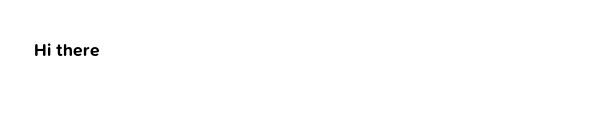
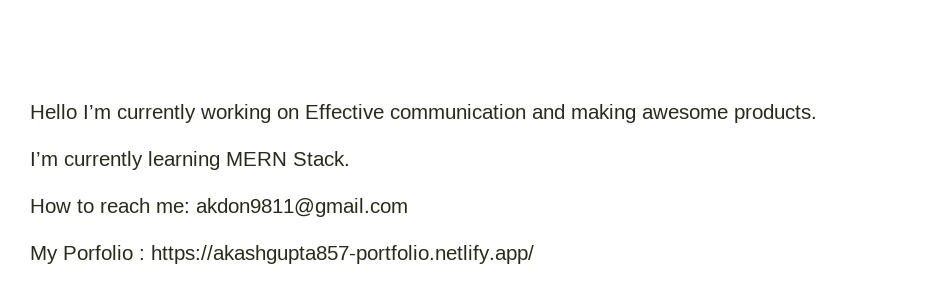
- Hi there
+ Hello I’m currently working on Effective communication and making awesome products.
+ I’m currently learning MERN Stack.
+ How to reach me: akdon9811@gmail.com
+ My Porfolio : https://akashgupta857-portfolio.netlify.app/

